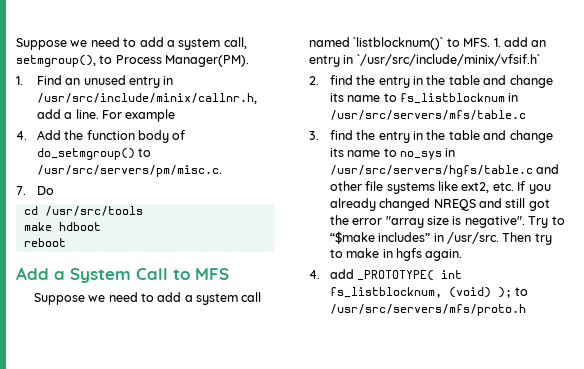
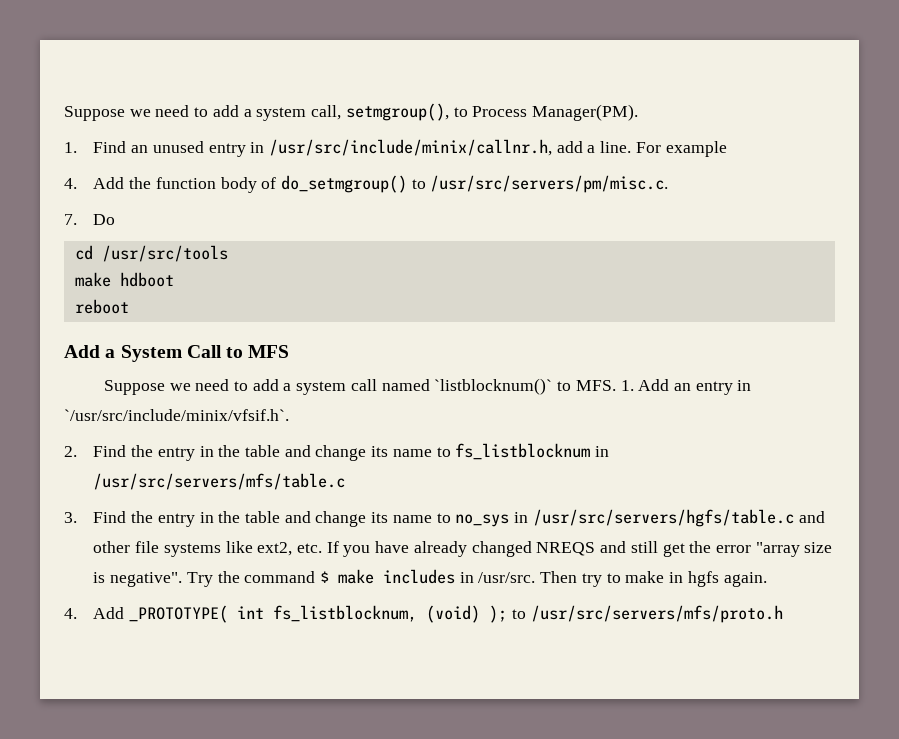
- Suppose we need to add a system call named `listblocknum()` to MFS. 1. add an entry in `/usr/src/include/minix/vfsif.h`
+ Suppose we need to add a system call named `listblocknum()` to MFS. 1. Add an entry in `/usr/src/include/minix/vfsif.h`.
- 2. find the entry in the table and change its name to fs_listblocknum in /usr/src/servers/mfs/table.c
+ 2. Find the entry in the table and change its name to fs_listblocknum in /usr/src/servers/mfs/table.c
- 3. find the entry in the table and change its name to no_sys in /usr/src/servers/hgfs/table.c and other file systems like ext2, etc. If you already changed NREQS and still got the error "array size is negative".
+ 3. Find the entry in the table and change its name to no_sys in /usr/src/servers/hgfs/table.c and other file systems like ext2, etc. If you have already changed NREQS and still get the error "array size is negative".
- Try to “$make includes” in /usr/src.
+ Try the command $ make includes in /usr/src.
- 4. add _PROTOTYPE( int fs_listblocknum, (void) ); to /usr/src/servers/mfs/proto.h
+ 4. Add _PROTOTYPE( int fs_listblocknum, (void) ); to /usr/src/servers/mfs/proto.h

